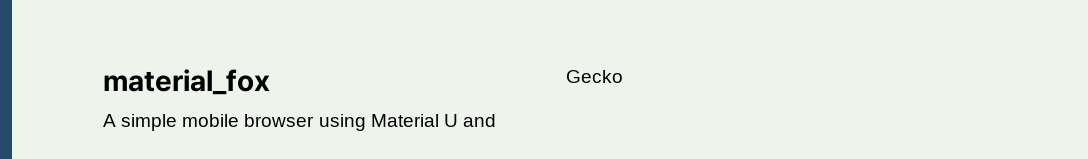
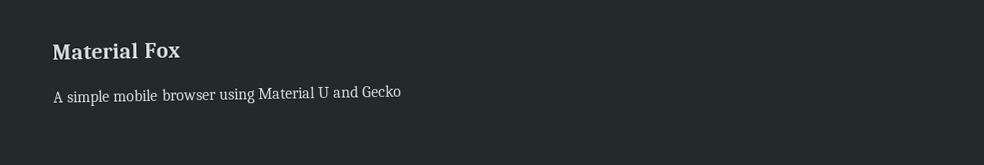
- material_fox
+ Material Fox

